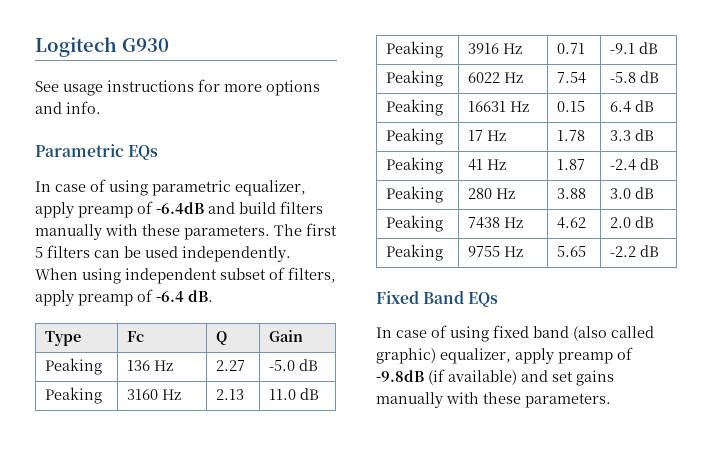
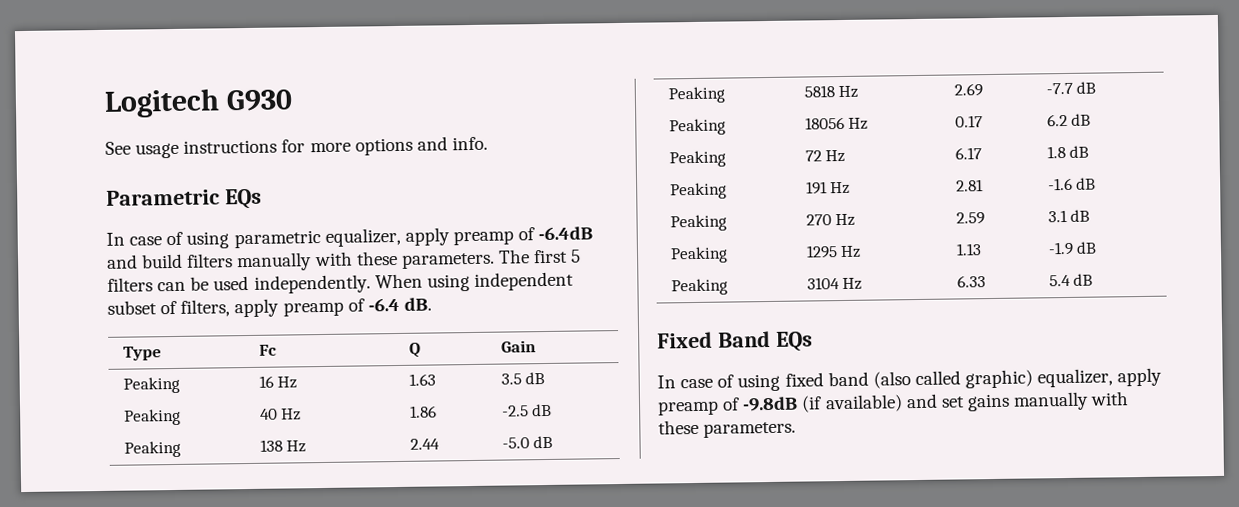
- Peaking | 136 Hz | 2.27 | -5.0 dB
+ Peaking | 16 Hz | 1.63 | 3.5 dB
+ Peaking | 40 Hz | 1.86 | -2.5 dB
+ Peaking | 138 Hz | 2.44 | -5.0 dB
- Peaking | 3160 Hz | 2.13 | 11.0 dB
- Peaking | 3916 Hz | 0.71 | -9.1 dB
- Peaking | 6022 Hz | 7.54 | -5.8 dB
- Peaking | 16631 Hz | 0.15 | 6.4 dB
- Peaking | 17 Hz | 1.78 | 3.3 dB
- Peaking | 41 Hz | 1.87 | -2.4 dB
- Peaking | 280 Hz | 3.88 | 3.0 dB
- Peaking | 7438 Hz | 4.62 | 2.0 dB
- Peaking | 9755 Hz | 5.65 | -2.2 dB
+ Peaking | 5818 Hz | 2.69 | -7.7 dB
+ Peaking | 18056 Hz | 0.17 | 6.2 dB
+ Peaking | 72 Hz | 6.17 | 1.8 dB
+ Peaking | 191 Hz | 2.81 | -1.6 dB
+ Peaking | 270 Hz | 2.59 | 3.1 dB
+ Peaking | 1295 Hz | 1.13 | -1.9 dB
+ Peaking | 3104 Hz | 6.33 | 5.4 dB

